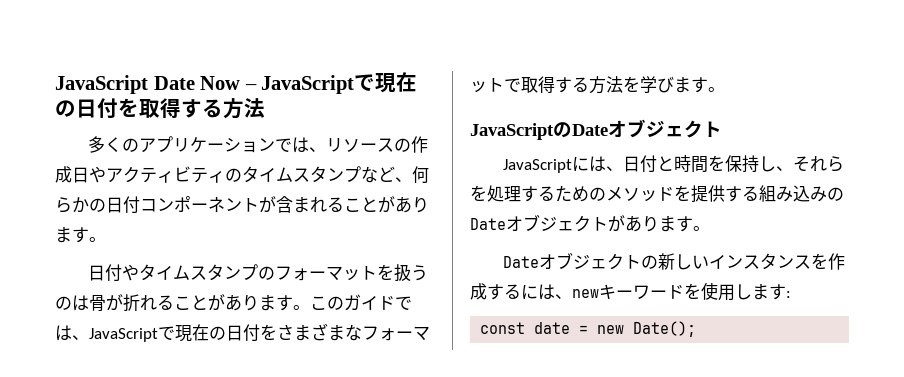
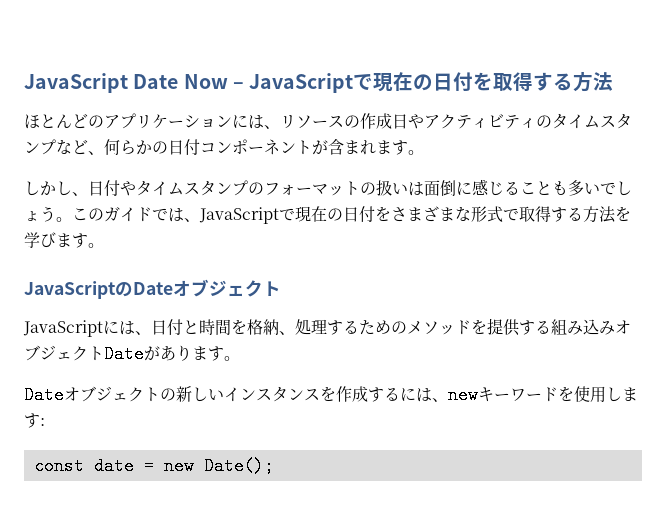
- 多くのアプリケーションでは、リソースの作成日やアクティビティのタイムスタンプなど、何らかの日付コンポーネントが含まれることがあります。
- 日付やタイムスタンプのフォーマットを扱うのは骨が折れることがあります。
+ ほとんどのアプリケーションには、リソースの作成日やアクティビティのタイムスタンプなど、何らかの日付コンポーネントが含まれます。
+ しかし、日付やタイムスタンプのフォーマットの扱いは面倒に感じることも多いでしょう。
- このガイドでは、JavaScriptで現在の日付をさまざまなフォーマットで取得する方法を学びます。
+ このガイドでは、JavaScriptで現在の日付をさまざまな形式で取得する方法を学びます。
- JavaScriptには、日付と時間を保持し、それらを処理するためのメソッドを提供する組み込みのDateオブジェクトがあります。
+ JavaScriptには、日付と時間を格納、処理するためのメソッドを提供する組み込みオブジェクトDateがあります。

